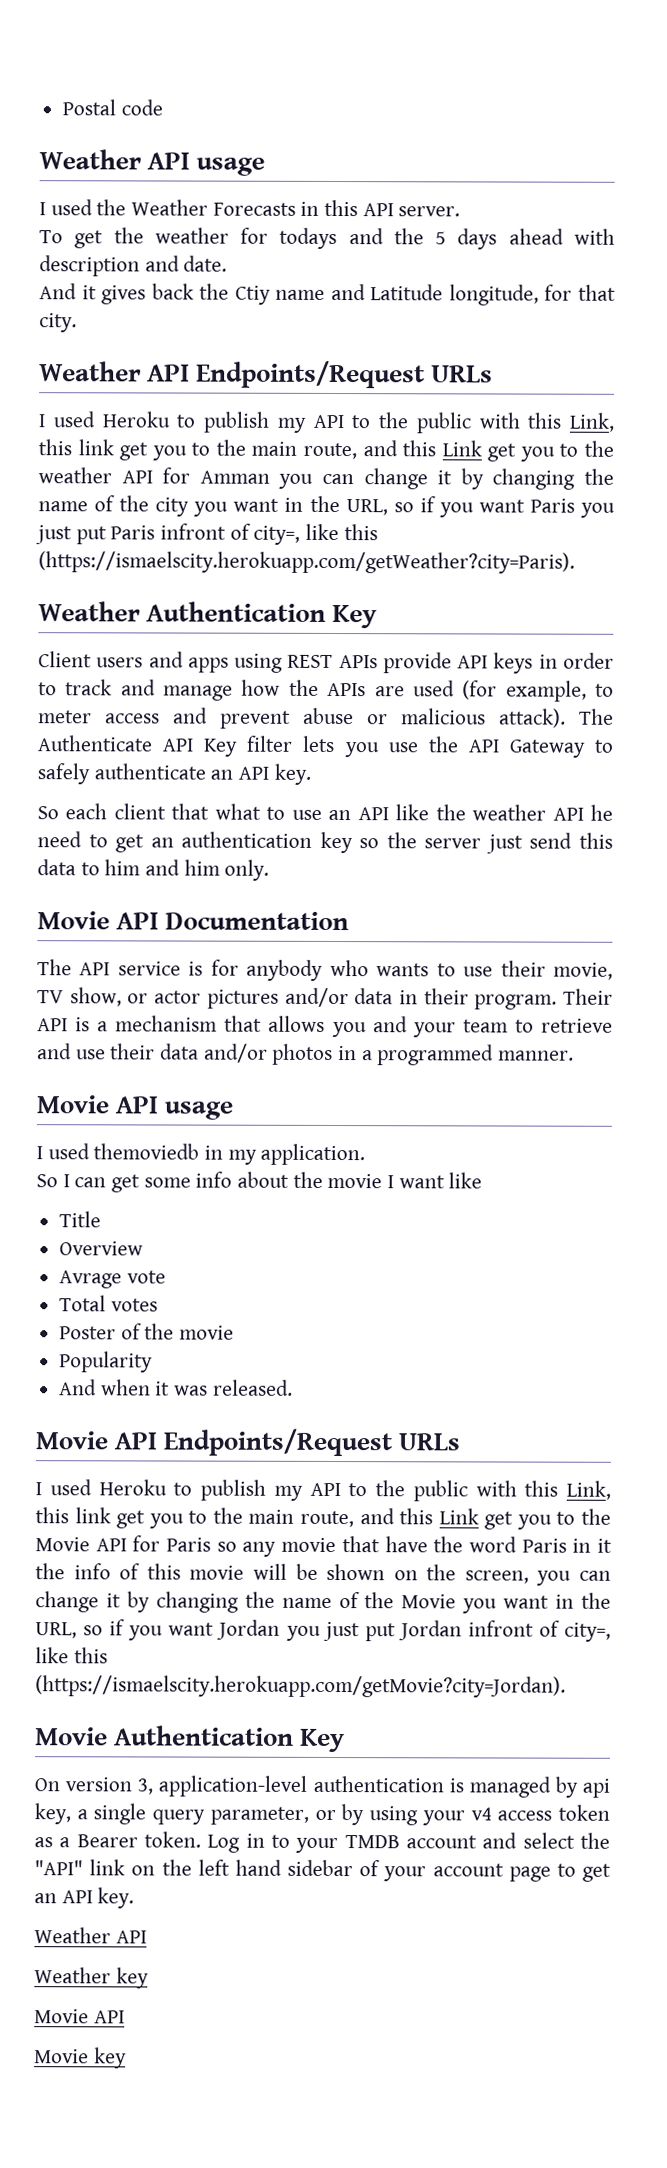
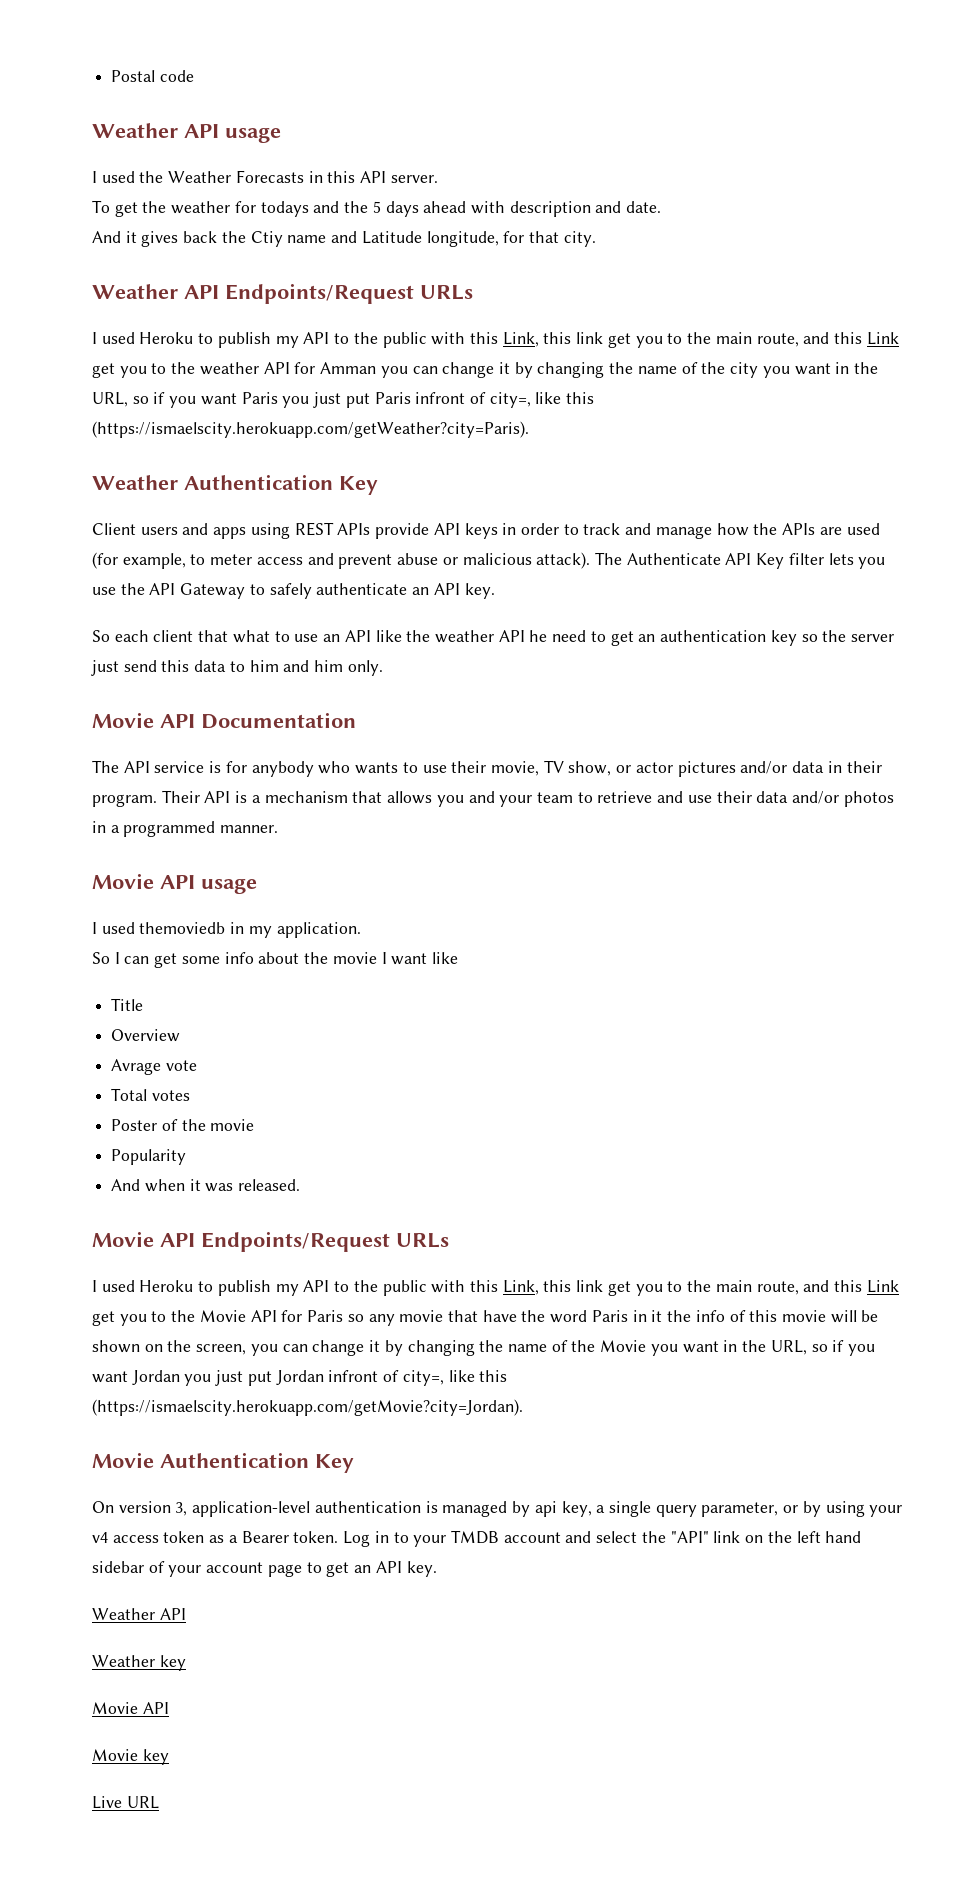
+ Live URL

